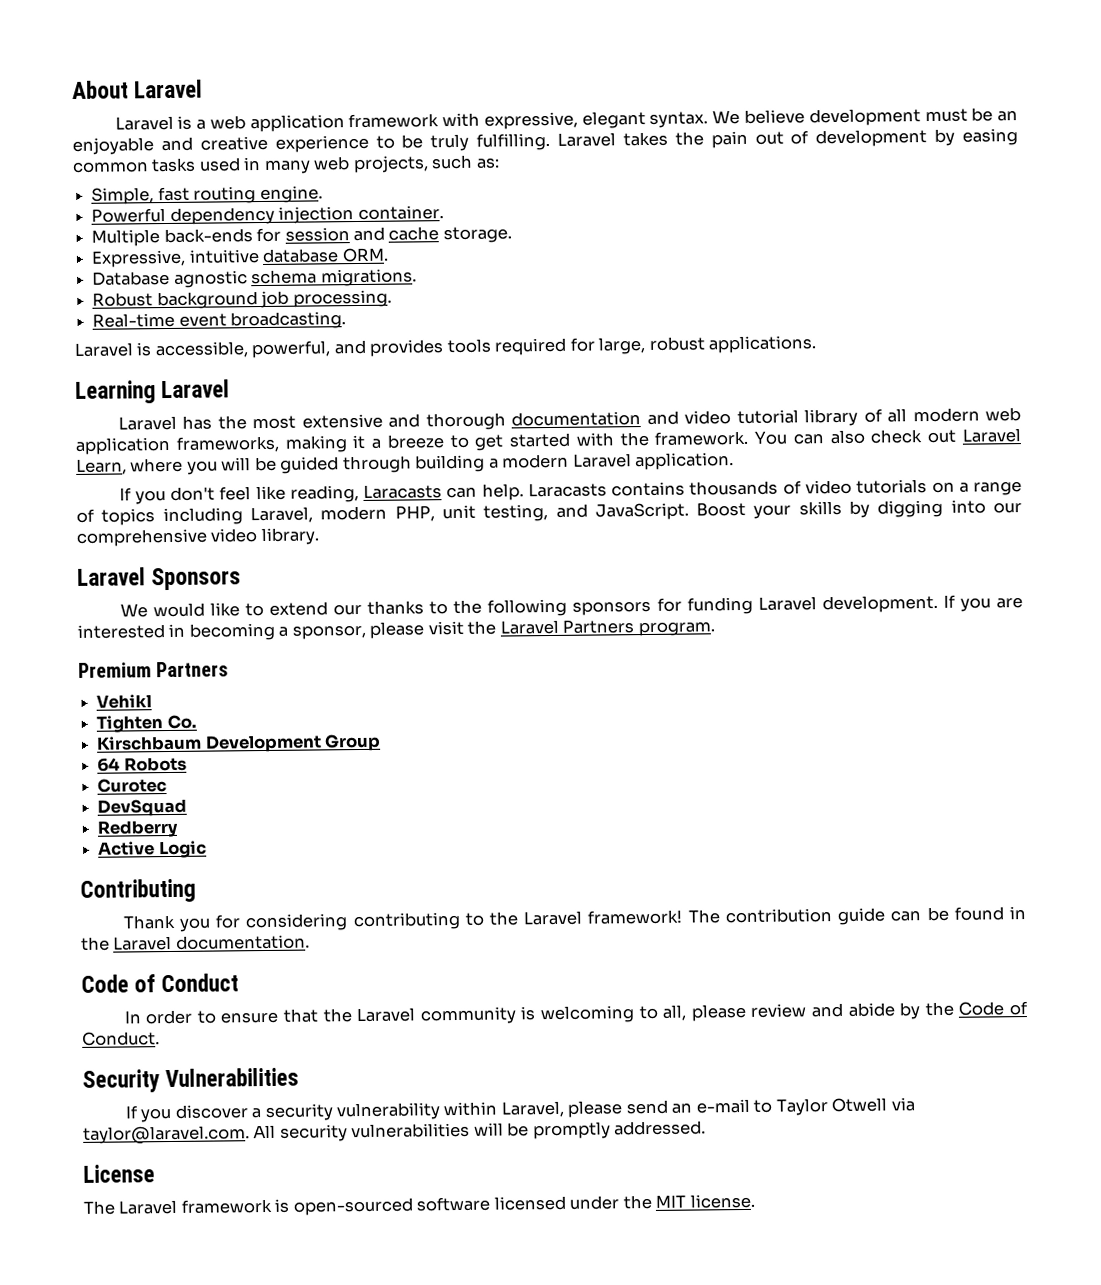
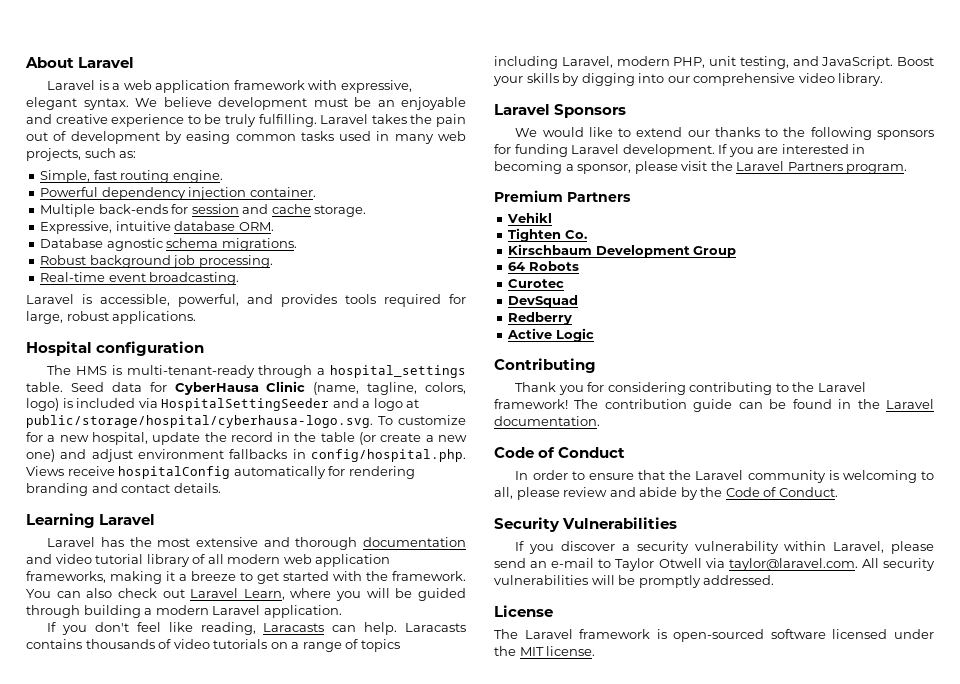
+ Hospital configuration
+ The HMS is multi-tenant-ready through a hospital_settings table. Seed data for CyberHausa Clinic (name, tagline, colors, logo) is included via HospitalSettingSeeder and a logo at public/storage/hospital/cyberhausa-logo.svg. To customize for a new hospital, update the record in the table (or create a new one) and adjust environment fallbacks in config/hospital.php. Views receive hospitalConfig automatically for rendering branding and contact details.

